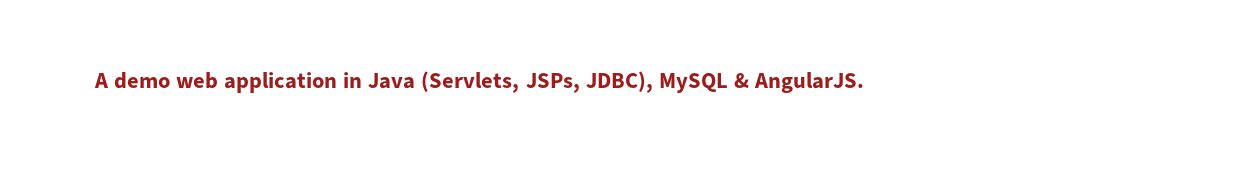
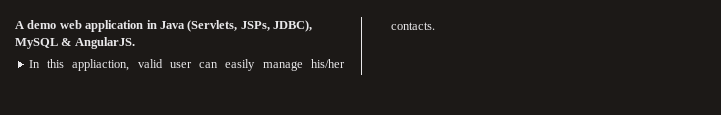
+ In this appliaction, valid user can easily manage his/her contacts.

